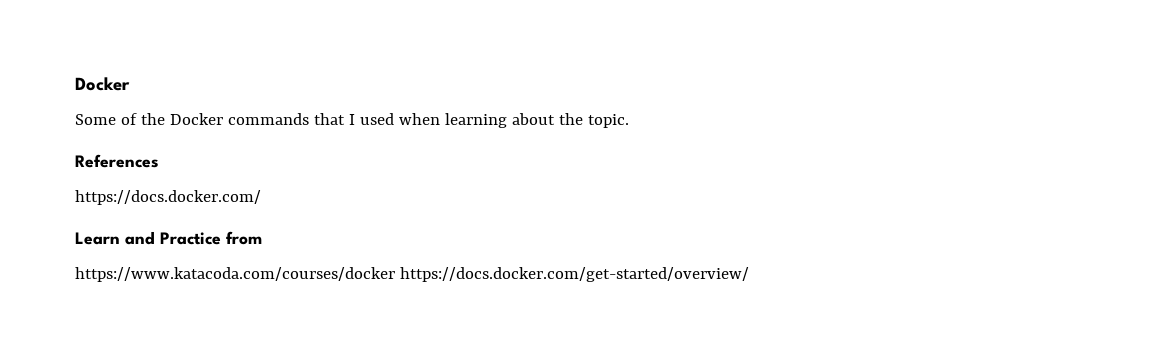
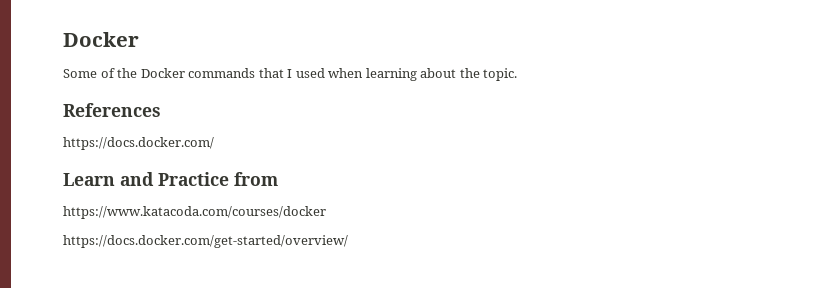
- https://www.katacoda.com/courses/docker https://docs.docker.com/get-started/overview/
+ https://www.katacoda.com/courses/docker
+ https://docs.docker.com/get-started/overview/

